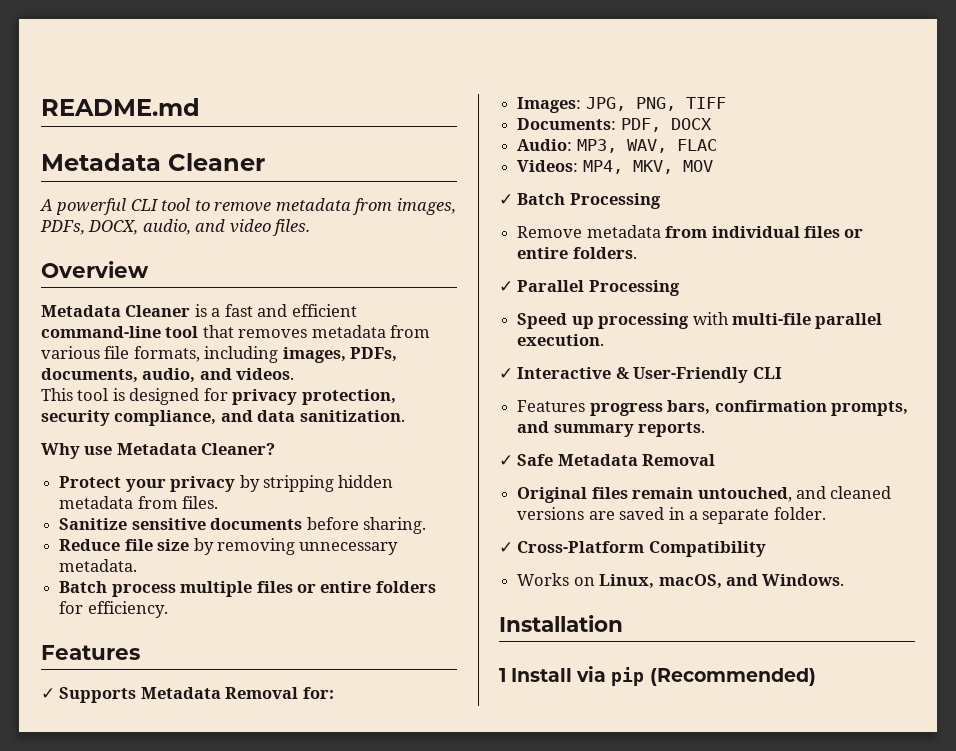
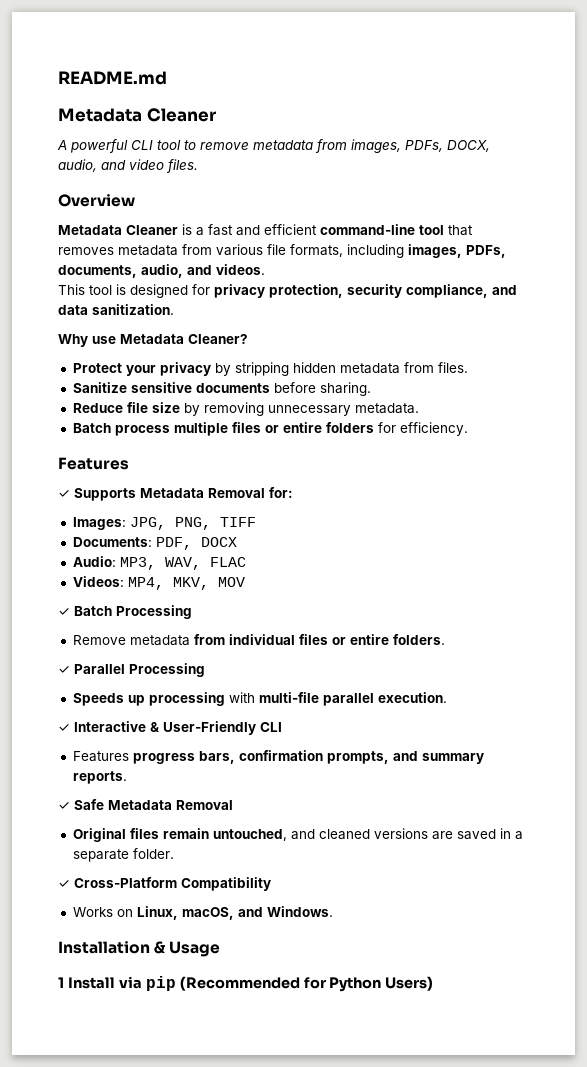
- Speed up processing with multi-file parallel execution.
+ Speeds up processing with multi-file parallel execution.
- Installation
+ Installation & Usage
- 1 Install via pip (Recommended)
+ 1 Install via pip (Recommended for Python Users)

